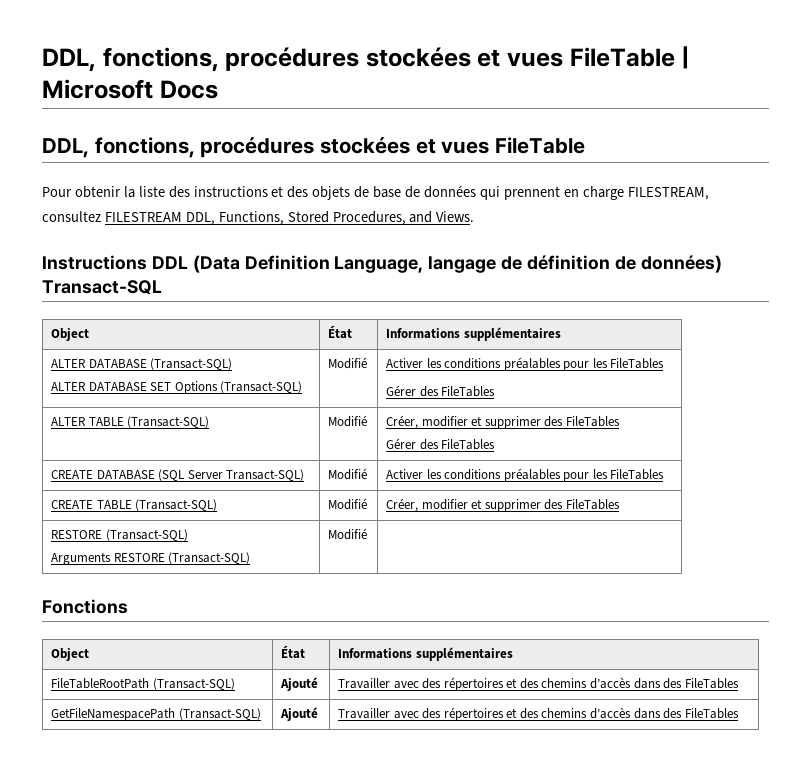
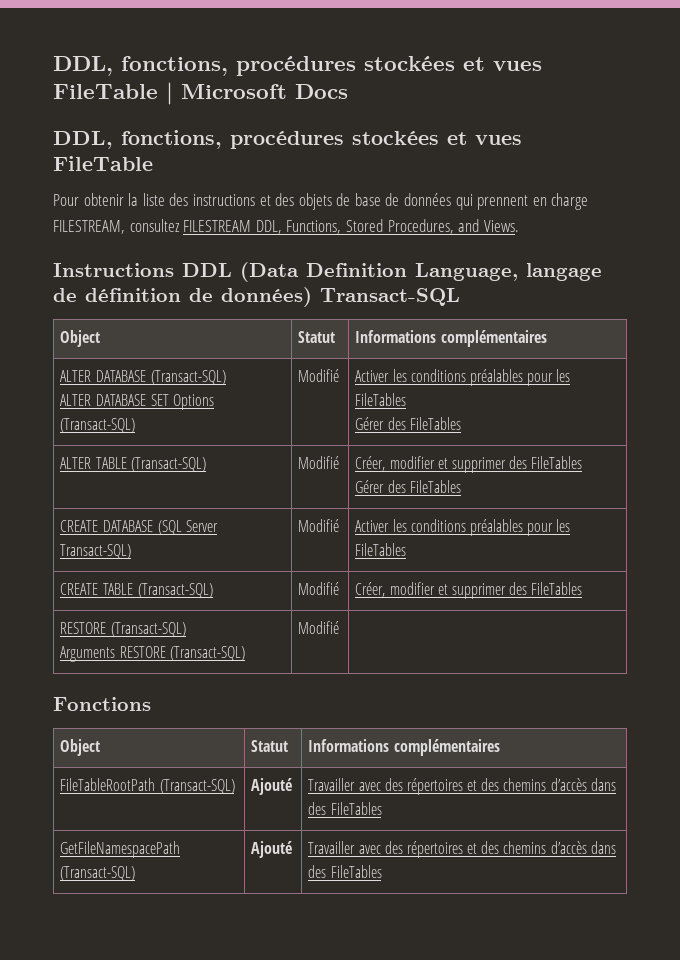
  Instructions DDL (Data Definition Language, langage de définition de données) Transact-SQL
- Object | État | Informations supplémentaires
+ Object | Statut | Informations complémentaires
  Fonctions
- Object | État | Informations supplémentaires
+ Object | Statut | Informations complémentaires

